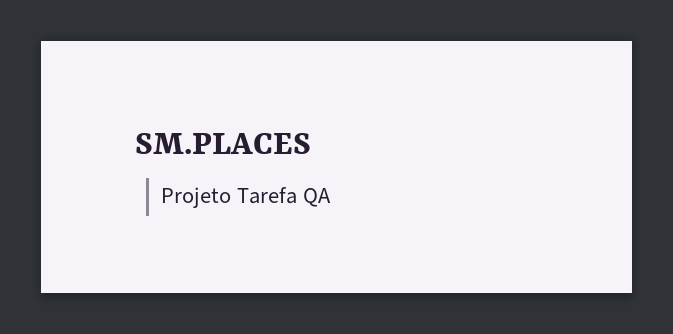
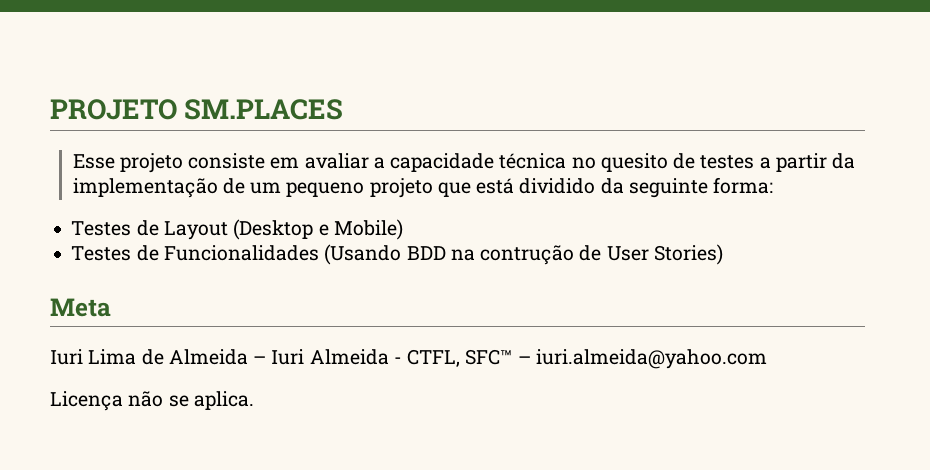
- SM.PLACES
+ PROJETO SM.PLACES
- Projeto Tarefa QA
+ Esse projeto consiste em avaliar a capacidade técnica no quesito de testes a partir da implementação de um pequeno projeto que está dividido da seguinte forma:
+ Testes de Layout (Desktop e Mobile)
+ Testes de Funcionalidades (Usando BDD na contrução de User Stories)
+ Meta
+ Iuri Lima de Almeida – Iuri Almeida - CTFL, SFC™ – iuri.almeida@yahoo.com
+ Licença não se aplica.

